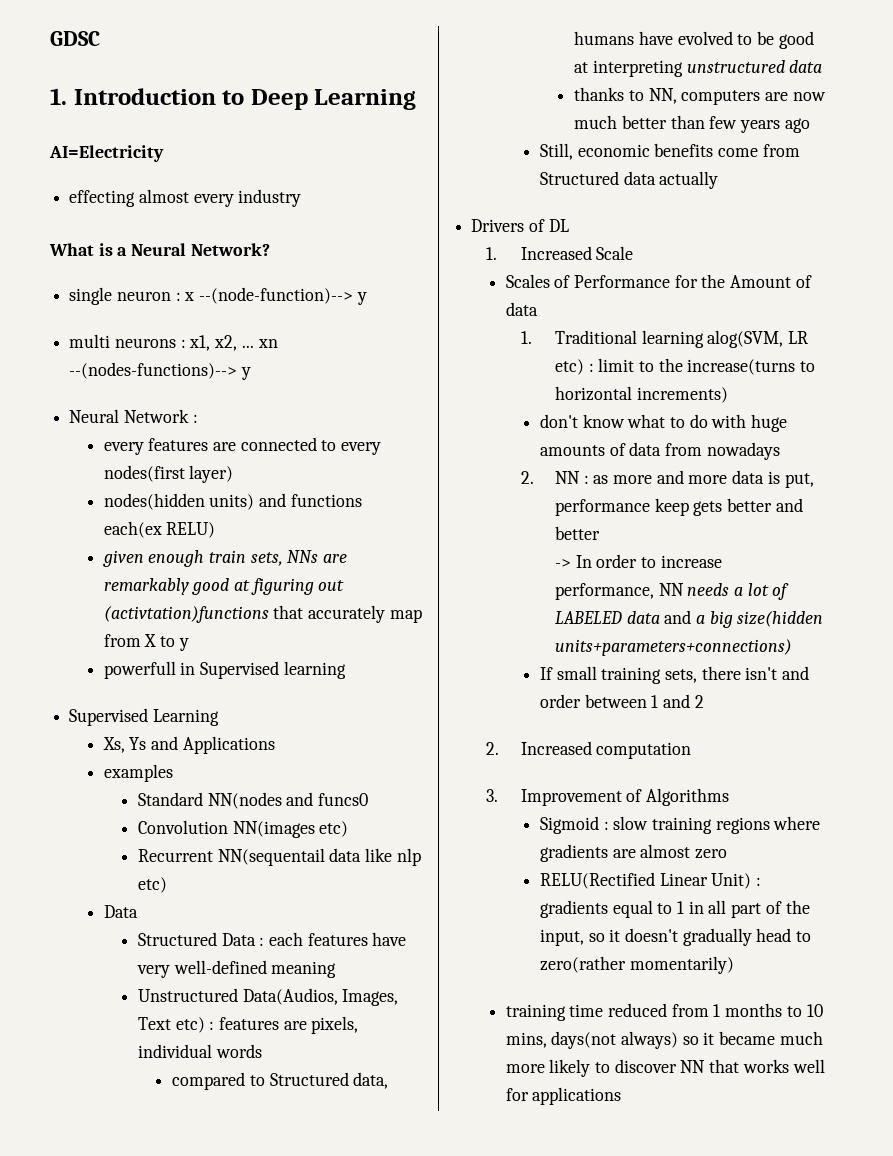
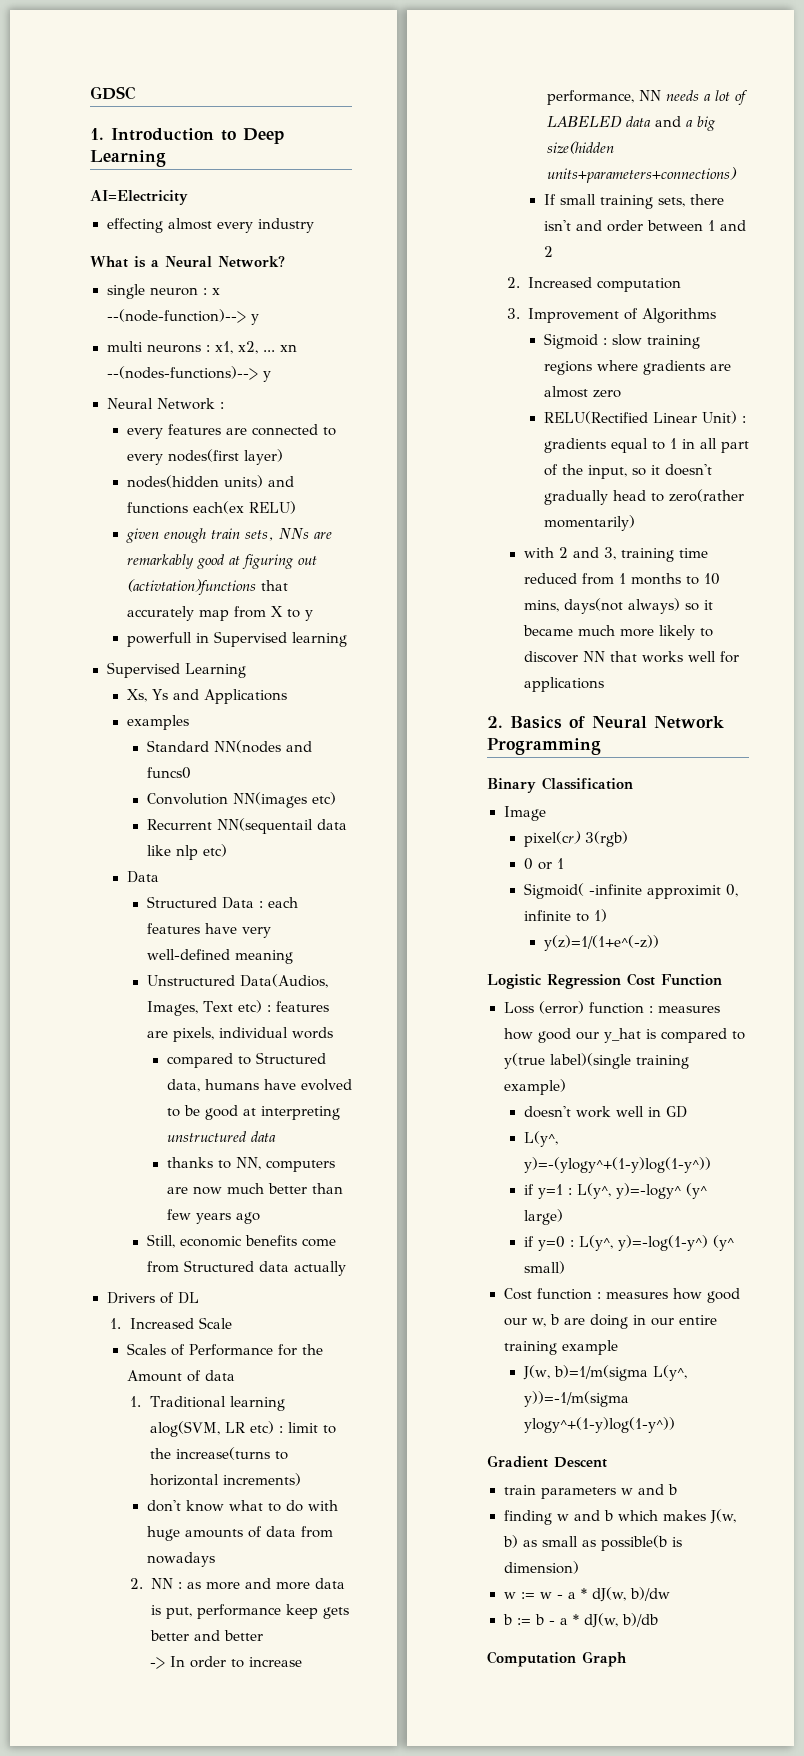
- training time reduced from 1 months to 10 mins, days(not always) so it became much more likely to discover NN that works well for applications
+ with 2 and 3, training time reduced from 1 months to 10 mins, days(not always) so it became much more likely to discover NN that works well for applications
+ 2. Basics of Neural Network Programming
+ Binary Classification
+ Image
+ pixel(cr) 3(rgb)
+ 0 or 1
+ Sigmoid( -infinite approximit 0, infinite to 1)
+ y(z)=1/(1+e^(-z))
+ Logistic Regression Cost Function
+ Loss (error) function : measures how good our y_hat is compared to y(true label)(single training example)
+ doesn't work well in GD
+ L(y^, y)=-(ylogy^+(1-y)log(1-y^))
+ if y=1 : L(y^, y)=-logy^ (y^ large)
+ if y=0 : L(y^, y)=-log(1-y^) (y^ small)
+ Cost function : measures how good our w, b are doing in our entire training example
+ J(w, b)=1/m(sigma L(y^, y))=-1/m(sigma ylogy^+(1-y)log(1-y^))
+ Gradient Descent
+ train parameters w and b
+ finding w and b which makes J(w, b) as small as possible(b is dimension)
+ w := w - a * dJ(w, b)/dw
+ b := b - a * dJ(w, b)/db
+ Computation Graph

